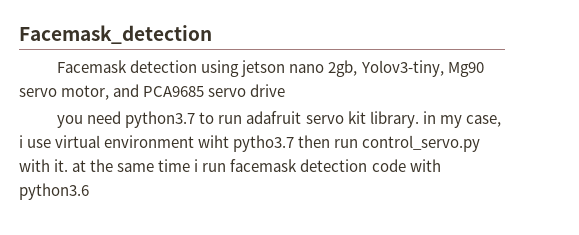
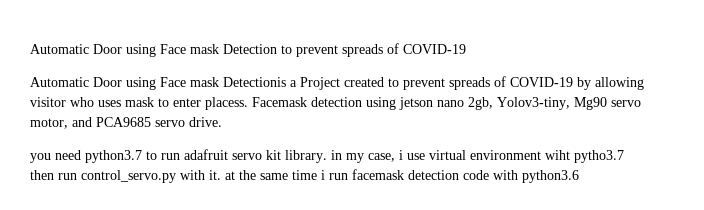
- Facemask_detection
- Facemask detection using jetson nano 2gb, Yolov3-tiny, Mg90 servo motor, and PCA9685 servo drive
+ Automatic Door using Face mask Detection to prevent spreads of COVID-19
+ Automatic Door using Face mask Detectionis a Project created to prevent spreads of COVID-19 by allowing visitor who uses mask to enter placess. Facemask detection using jetson nano 2gb, Yolov3-tiny, Mg90 servo motor, and PCA9685 servo drive.

